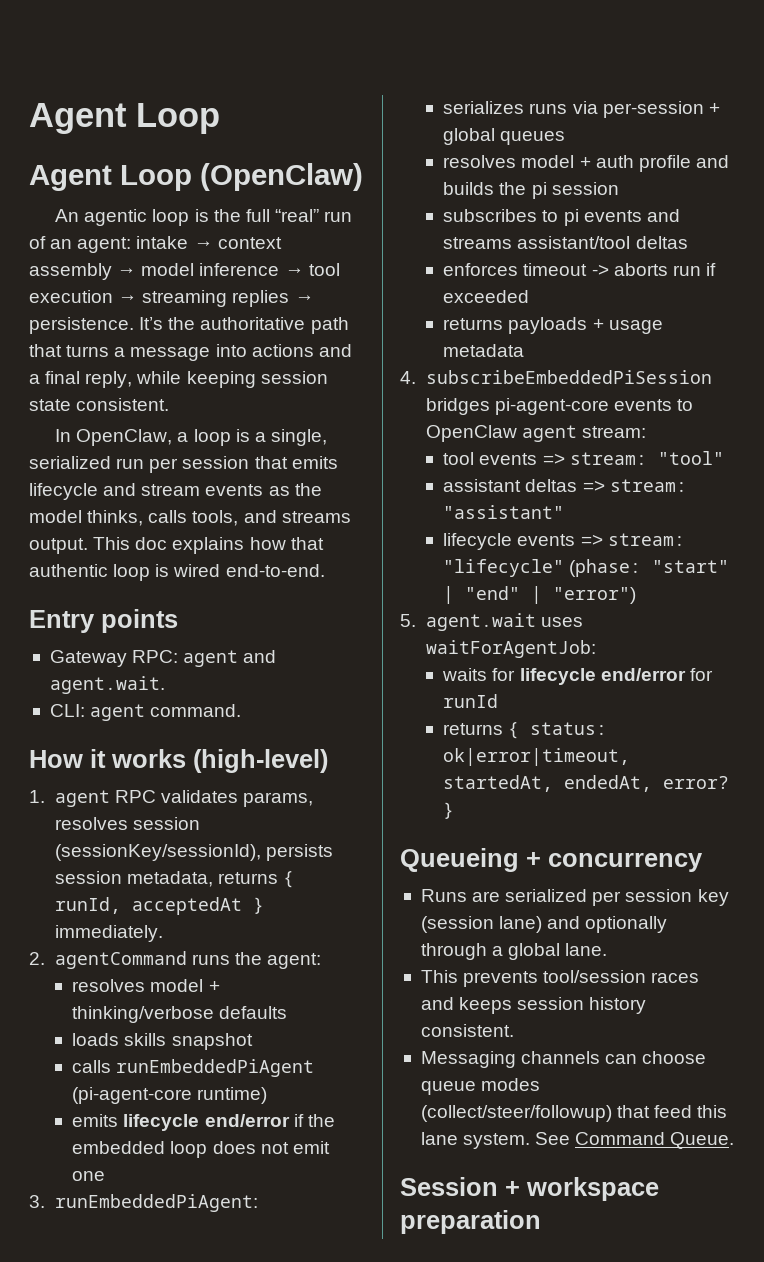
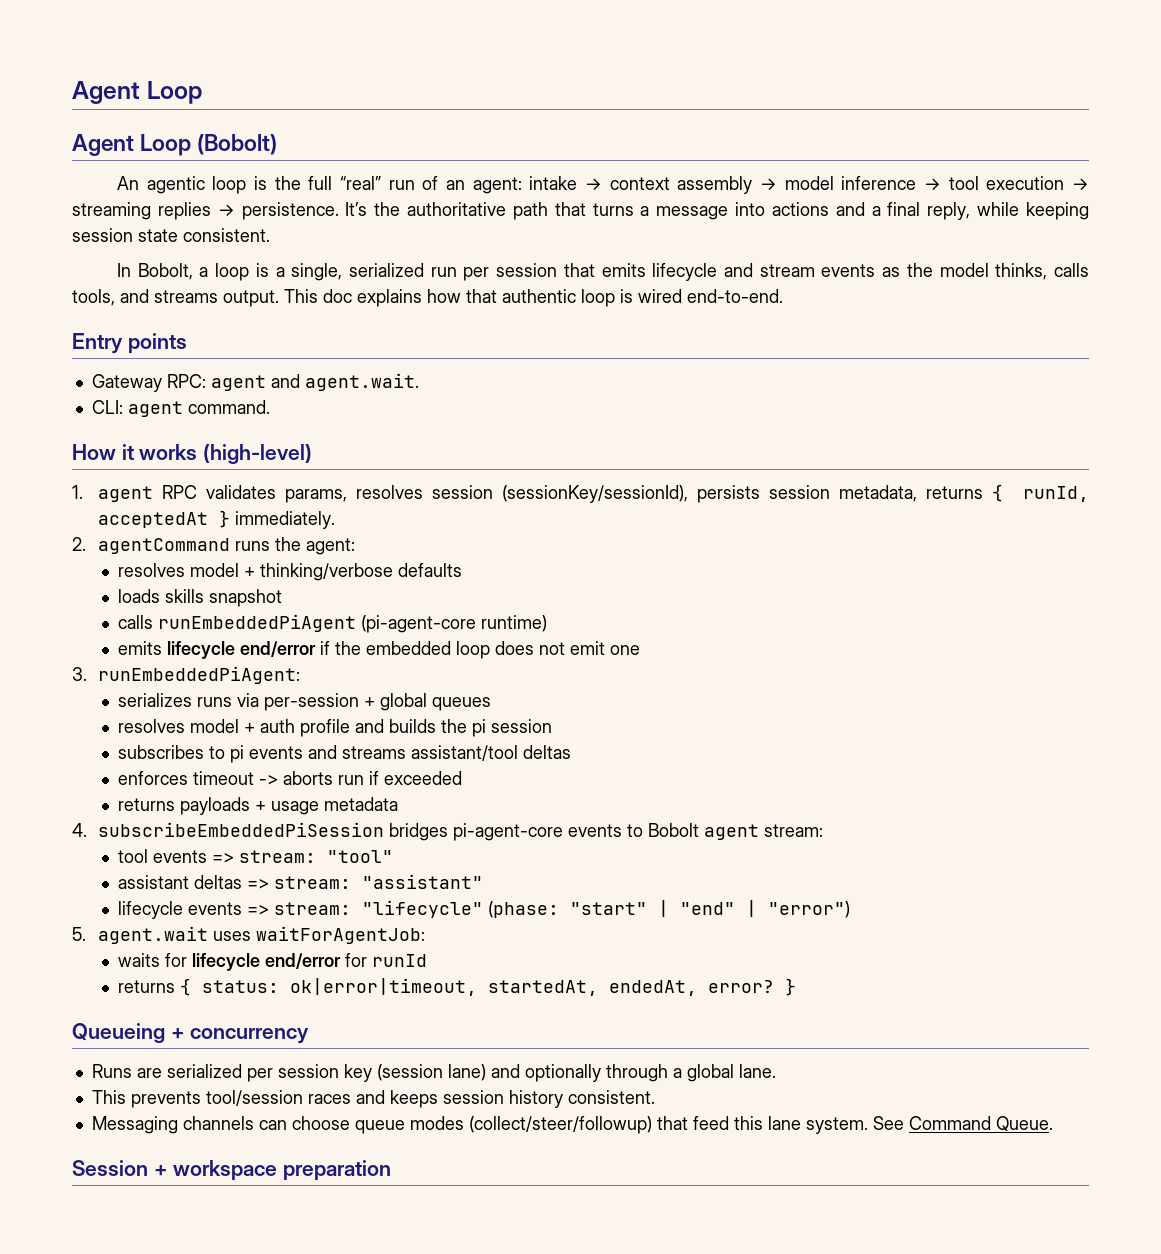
- Agent Loop (OpenClaw)
+ Agent Loop (Bobolt)
- In OpenClaw, a loop is a single, serialized run per session that emits lifecycle and stream events as the model thinks, calls tools, and streams output.
+ In Bobolt, a loop is a single, serialized run per session that emits lifecycle and stream events as the model thinks, calls tools, and streams output.
- 4. subscribeEmbeddedPiSession bridges pi-agent-core events to OpenClaw agent stream:
+ 4. subscribeEmbeddedPiSession bridges pi-agent-core events to Bobolt agent stream:

